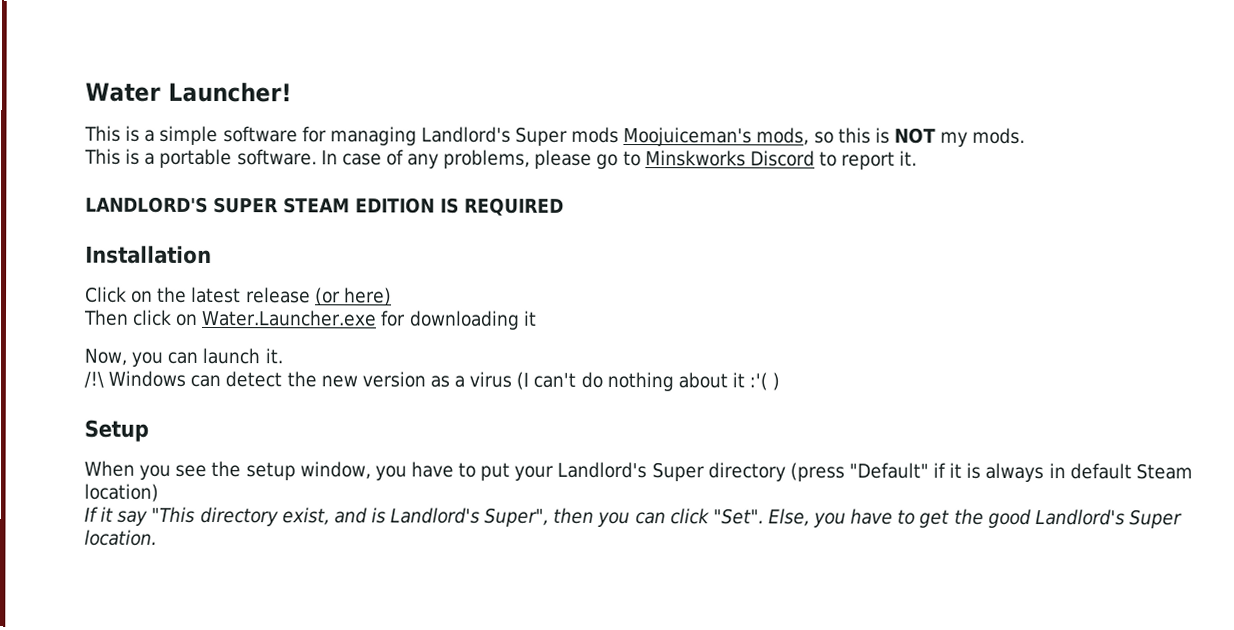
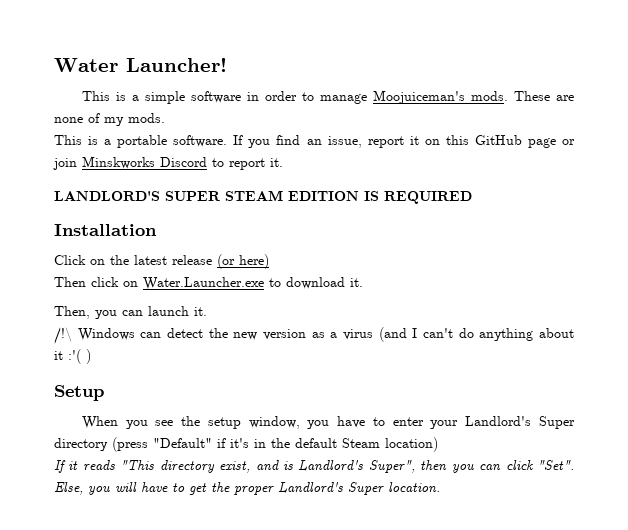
- This is a simple software for managing Landlord's Super mods Moojuiceman's mods, so this is NOT my mods.
+ This is a simple software in order to manage Moojuiceman's mods. These are none of my mods.
- In case of any problems, please go to Minskworks Discord to report it.
+ If you find an issue, report it on this GitHub page or join Minskworks Discord to report it.
- Then click on Water.Launcher.exe for downloading it
- Now, you can launch it.
+ Then click on Water.Launcher.exe to download it.
+ Then, you can launch it.
- /!\ Windows can detect the new version as a virus (I can't do nothing about it :'( )
+ /!\ Windows can detect the new version as a virus (and I can't do anything about it :'( )
- When you see the setup window, you have to put your Landlord's Super directory (press "Default" if it is always in default Steam location)
+ When you see the setup window, you have to enter your Landlord's Super directory (press "Default" if it's in the default Steam location)
- If it say "This directory exist, and is Landlord's Super", then you can click "Set".
+ If it reads "This directory exist, and is Landlord's Super", then you can click "Set".
- Else, you have to get the good Landlord's Super location.
+ Else, you will have to get the proper Landlord's Super location.

